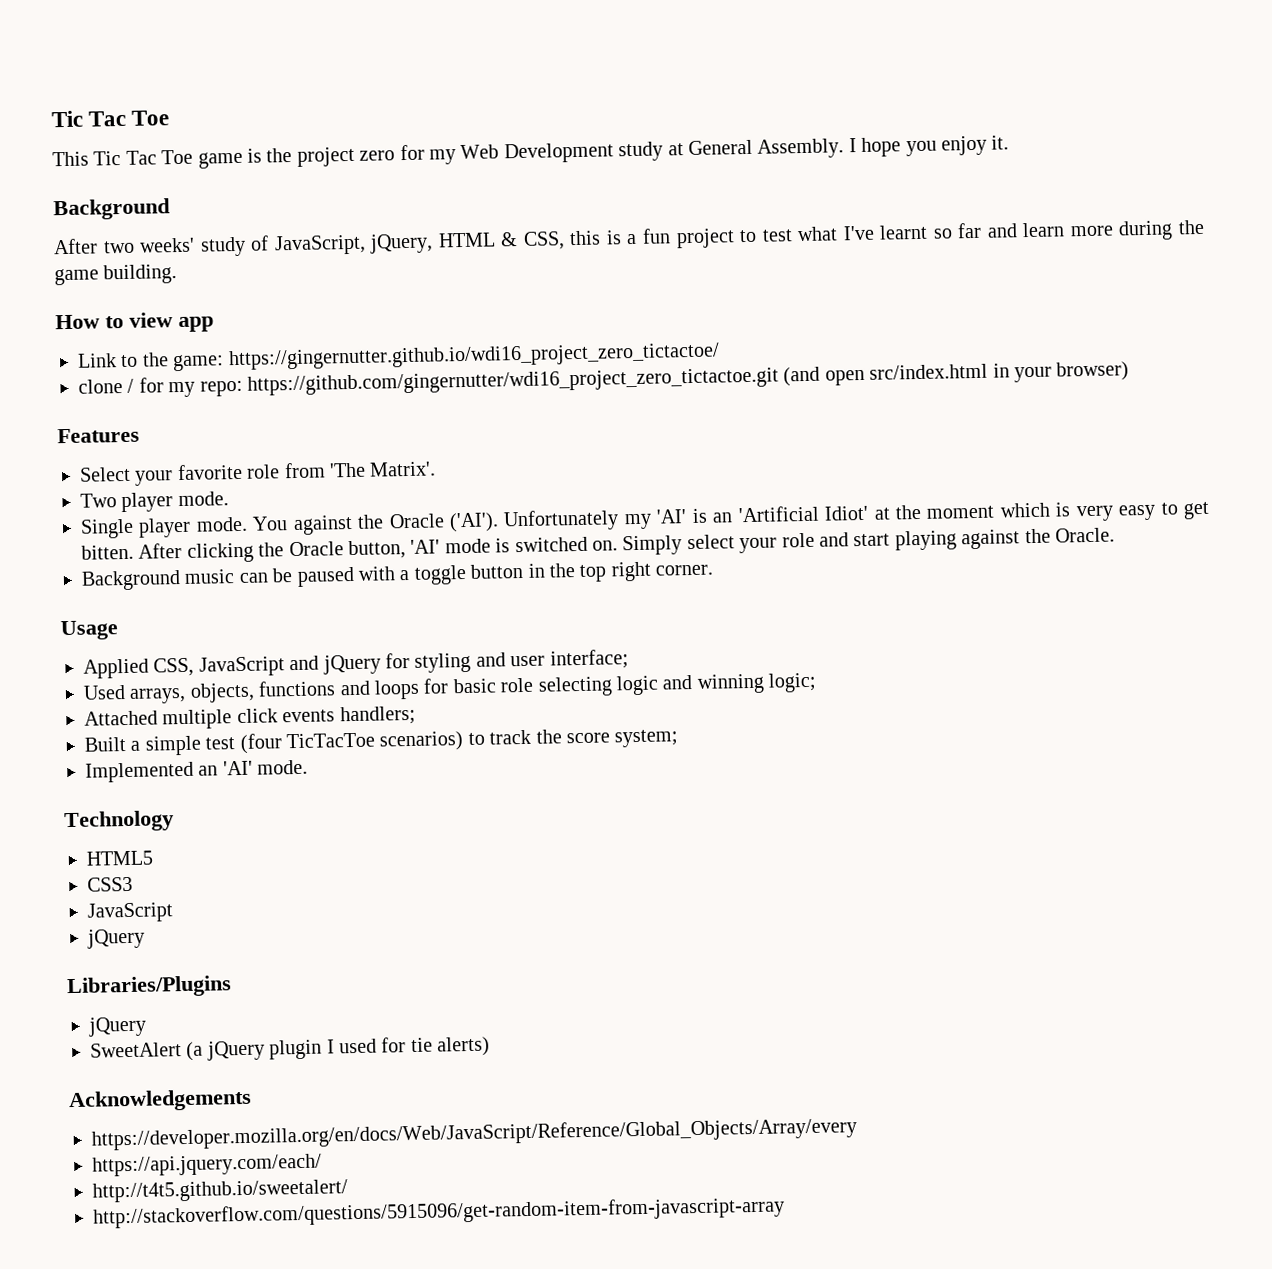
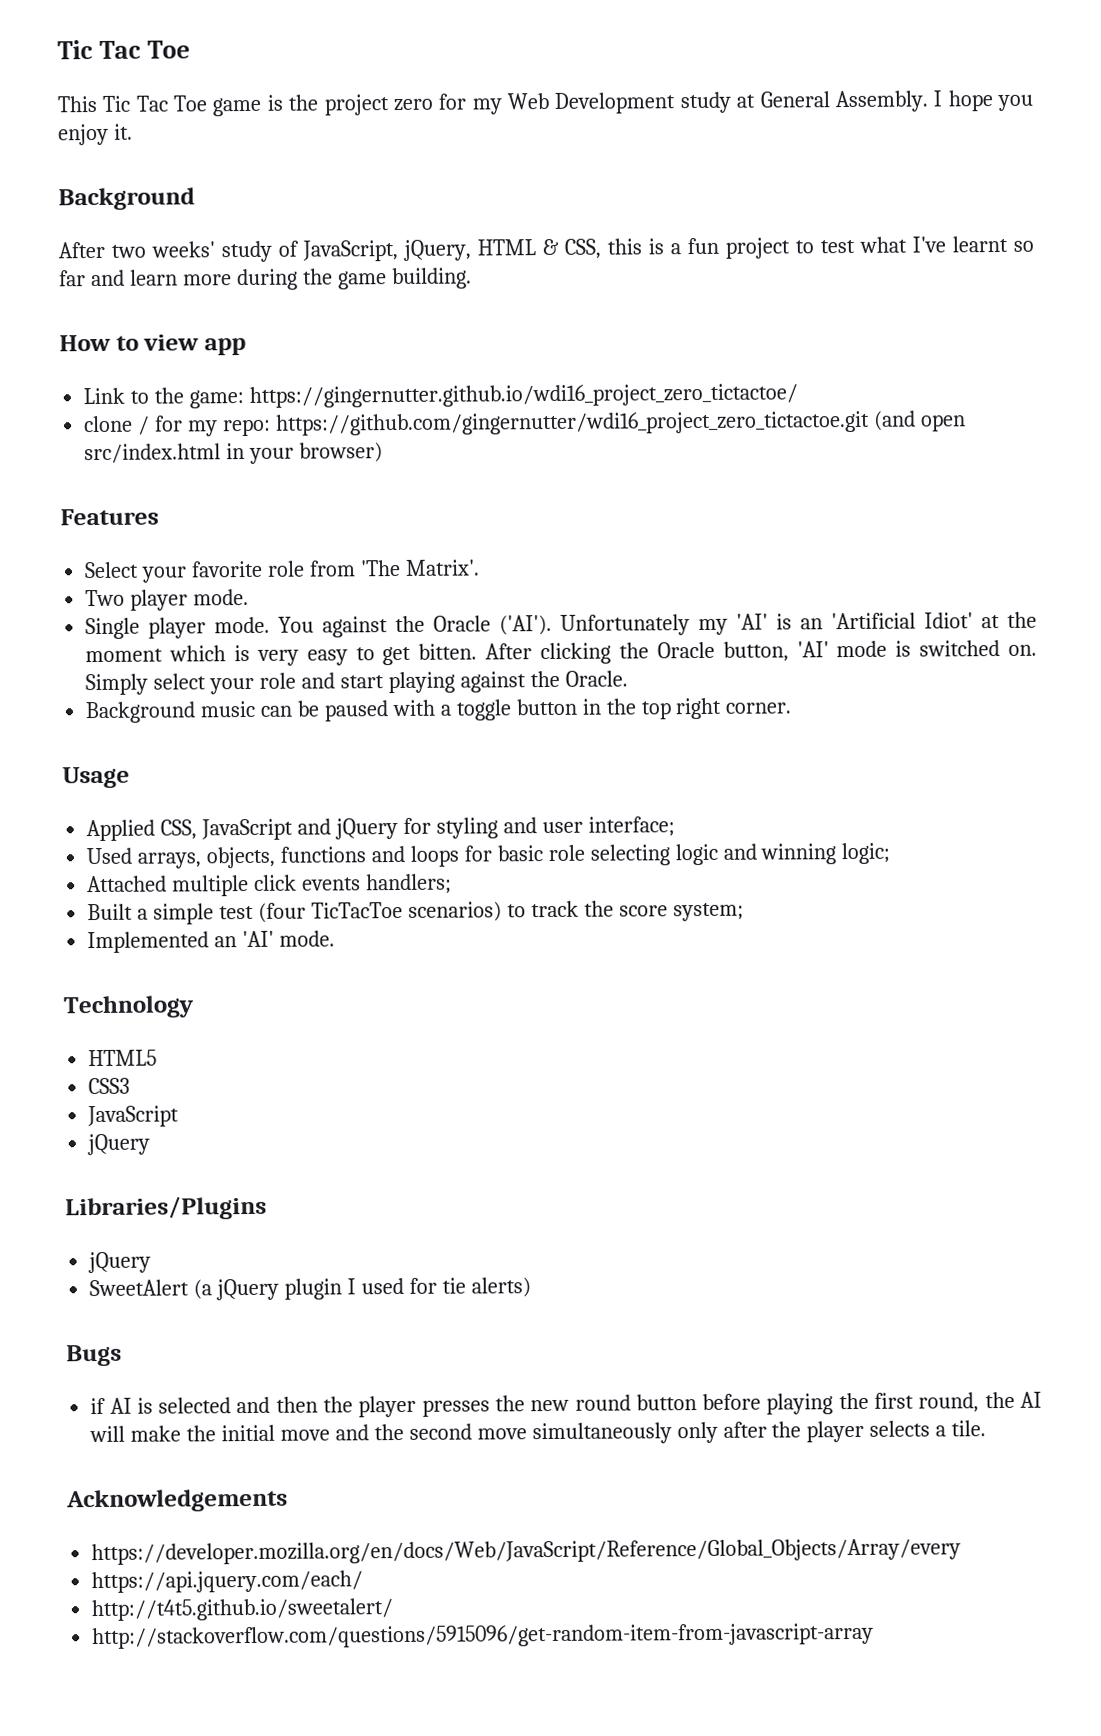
+ Bugs
+ if AI is selected and then the player presses the new round button before playing the first round, the AI will make the initial move and the second move simultaneously only after the player selects a tile.

